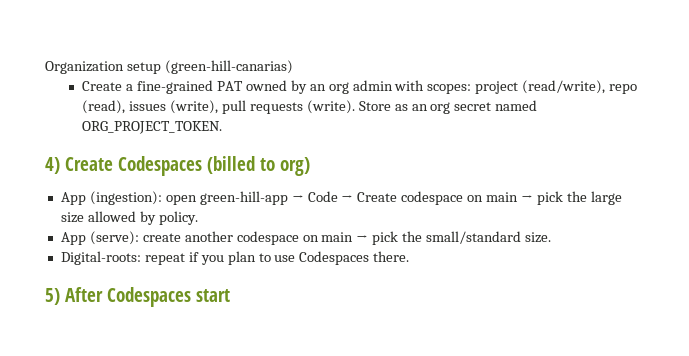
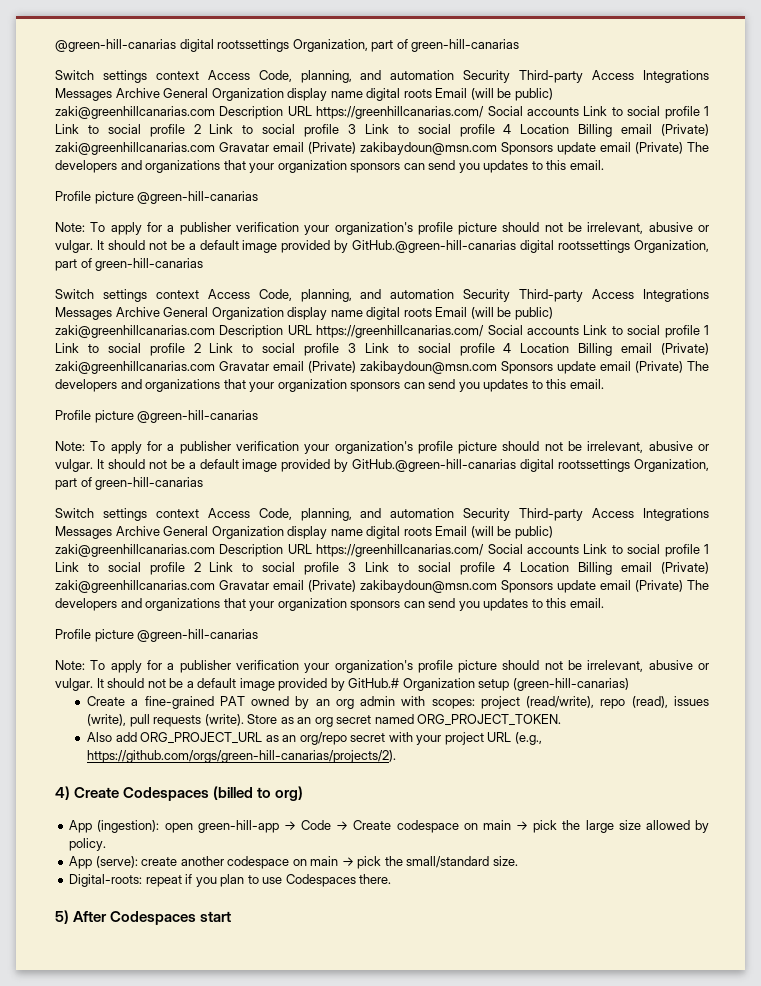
- Organization setup (green-hill-canarias)
+ @green-hill-canarias digital rootssettings Organization, part of green-hill-canarias
+ Switch settings context Access Code, planning, and automation Security Third-party Access Integrations Messages Archive General Organization display name digital roots Email (will be public) zaki@greenhillcanarias.com Description URL https://greenhillcanarias.com/ Social accounts Link to social profile 1 Link to social profile 2 Link to social profile 3 Link to social profile 4 Location Billing email (Private) zaki@greenhillcanarias.com Gravatar email (Private) zakibaydoun@msn.com Sponsors update email (Private) The developers and organizations that your organization sponsors can send you updates to this email.
+ Profile picture @green-hill-canarias
+ Note: To apply for a publisher verification your organization's profile picture should not be irrelevant, abusive or vulgar. It should not be a default image provided by GitHub.@green-hill-canarias digital rootssettings Organization, part of green-hill-canarias
+ Switch settings context Access Code, planning, and automation Security Third-party Access Integrations Messages Archive General Organization display name digital roots Email (will be public) zaki@greenhillcanarias.com Description URL https://greenhillcanarias.com/ Social accounts Link to social profile 1 Link to social profile 2 Link to social profile 3 Link to social profile 4 Location Billing email (Private) zaki@greenhillcanarias.com Gravatar email (Private) zakibaydoun@msn.com Sponsors update email (Private) The developers and organizations that your organization sponsors can send you updates to this email.
+ Profile picture @green-hill-canarias
+ Note: To apply for a publisher verification your organization's profile picture should not be irrelevant, abusive or vulgar. It should not be a default image provided by GitHub.@green-hill-canarias digital rootssettings Organization, part of green-hill-canarias
+ Switch settings context Access Code, planning, and automation Security Third-party Access Integrations Messages Archive General Organization display name digital roots Email (will be public) zaki@greenhillcanarias.com Description URL https://greenhillcanarias.com/ Social accounts Link to social profile 1 Link to social profile 2 Link to social profile 3 Link to social profile 4 Location Billing email (Private) zaki@greenhillcanarias.com Gravatar email (Private) zakibaydoun@msn.com Sponsors update email (Private) The developers and organizations that your organization sponsors can send you updates to this email.
+ Profile picture @green-hill-canarias
+ Note: To apply for a publisher verification your organization's profile picture should not be irrelevant, abusive or vulgar. It should not be a default image provided by GitHub.# Organization setup (green-hill-canarias)
+ Also add ORG_PROJECT_URL as an org/repo secret with your project URL (e.g., https://github.com/orgs/green-hill-canarias/projects/2).

